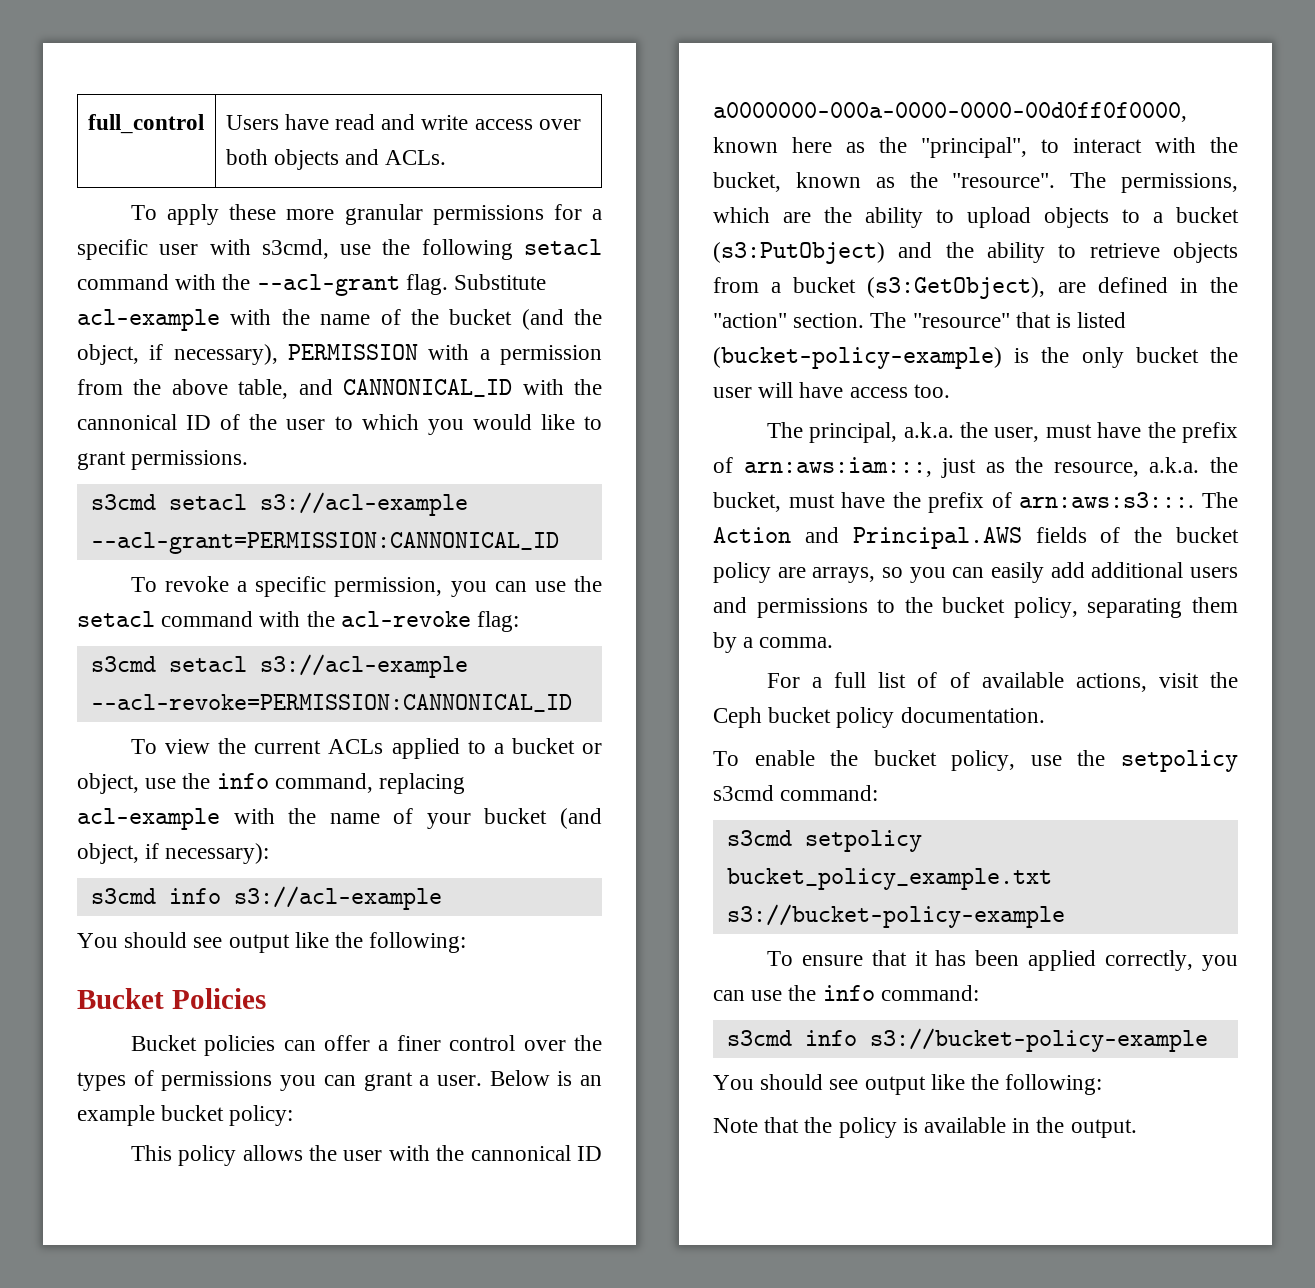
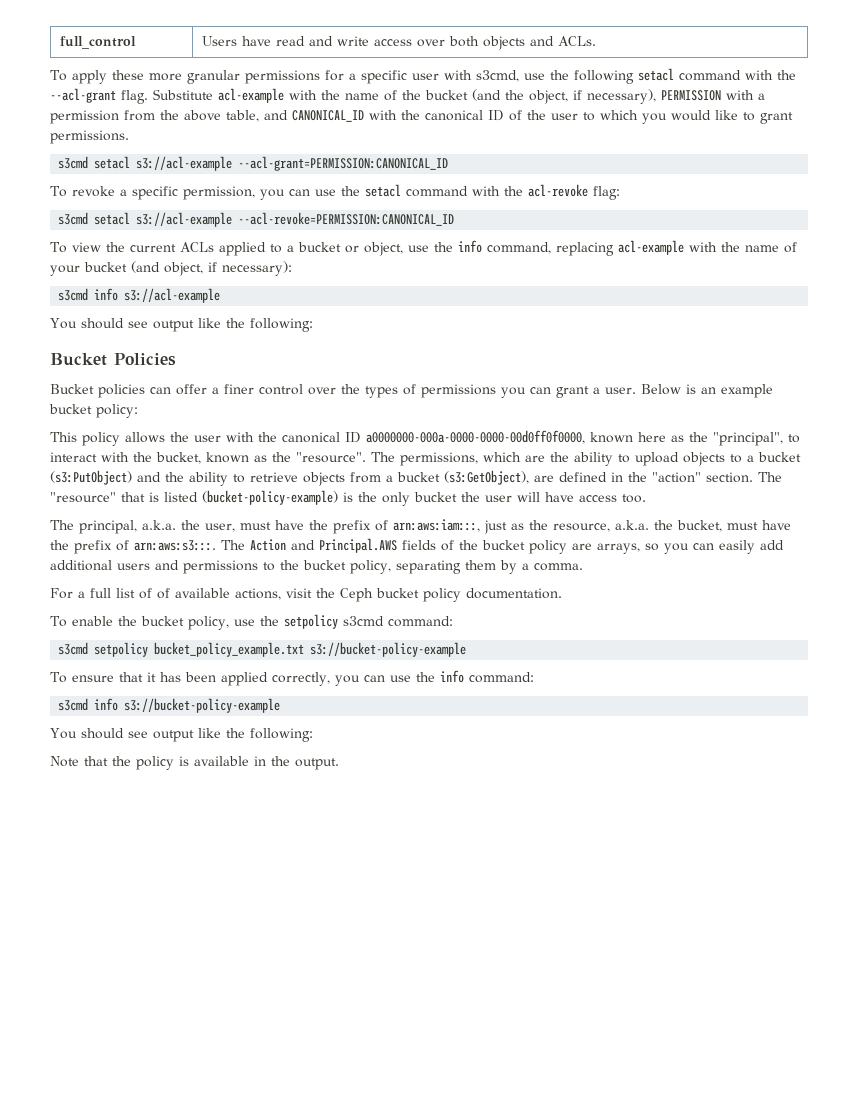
- Substitute acl-example with the name of the bucket (and the object, if necessary), PERMISSION with a permission from the above table, and CANNONICAL_ID with the cannonical ID of the user to which you would like to grant permissions.
+ Substitute acl-example with the name of the bucket (and the object, if necessary), PERMISSION with a permission from the above table, and CANONICAL_ID with the canonical ID of the user to which you would like to grant permissions.
- s3cmd setacl s3://acl-example --acl-grant=PERMISSION:CANNONICAL_ID
+ s3cmd setacl s3://acl-example --acl-grant=PERMISSION:CANONICAL_ID
- s3cmd setacl s3://acl-example --acl-revoke=PERMISSION:CANNONICAL_ID
+ s3cmd setacl s3://acl-example --acl-revoke=PERMISSION:CANONICAL_ID
- This policy allows the user with the cannonical ID a0000000-000a-0000-0000-00d0ff0f0000, known here as the "principal", to interact with the bucket, known as the "resource".
+ This policy allows the user with the canonical ID a0000000-000a-0000-0000-00d0ff0f0000, known here as the "principal", to interact with the bucket, known as the "resource".

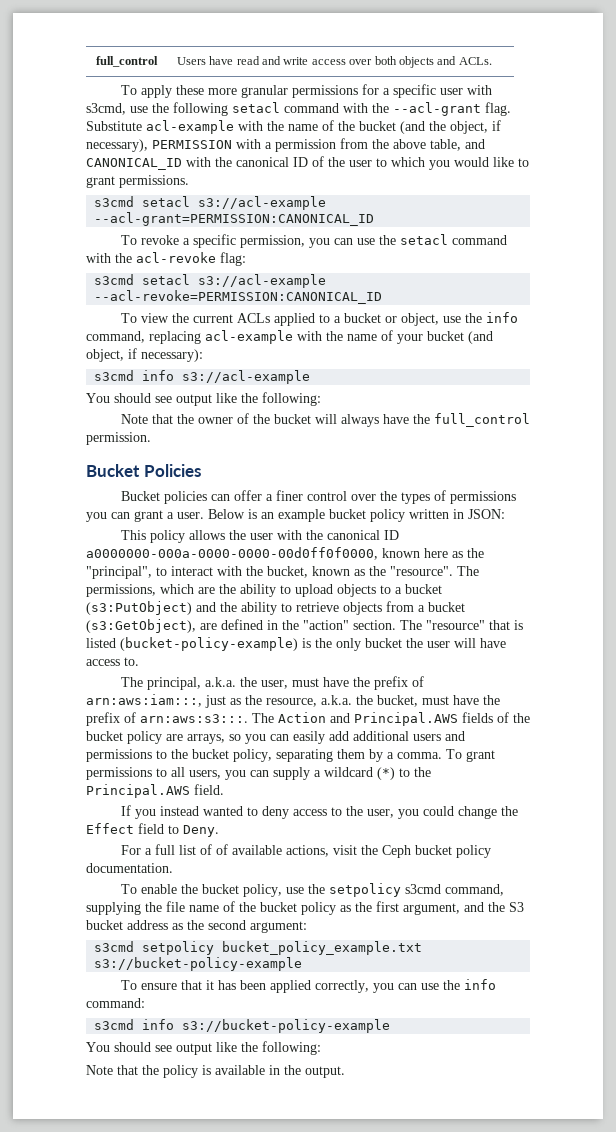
+ Note that the owner of the bucket will always have the full_control permission.
- Below is an example bucket policy:
+ Below is an example bucket policy written in JSON:
- The "resource" that is listed (bucket-policy-example) is the only bucket the user will have access too.
+ The "resource" that is listed (bucket-policy-example) is the only bucket the user will have access to.
+ To grant permissions to all users, you can supply a wildcard (*) to the Principal.AWS field.
+ If you instead wanted to deny access to the user, you could change the Effect field to Deny.
- To enable the bucket policy, use the setpolicy s3cmd command:
+ To enable the bucket policy, use the setpolicy s3cmd command, supplying the file name of the bucket policy as the first argument, and the S3 bucket address as the second argument:

